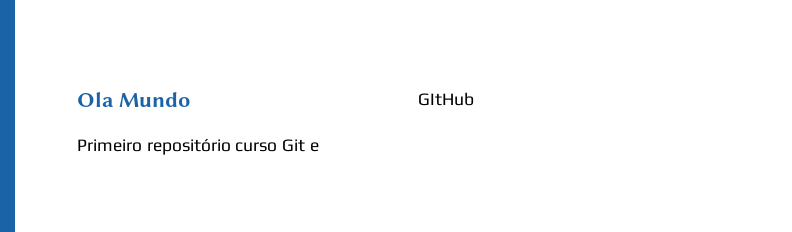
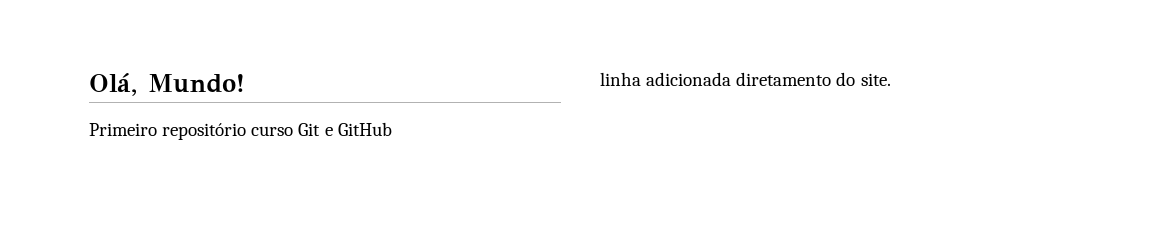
- Ola Mundo
+ Olá, Mundo!
- Primeiro repositório curso Git e GItHub
+ Primeiro repositório curso Git e GitHub
+ linha adicionada diretamento do site.

